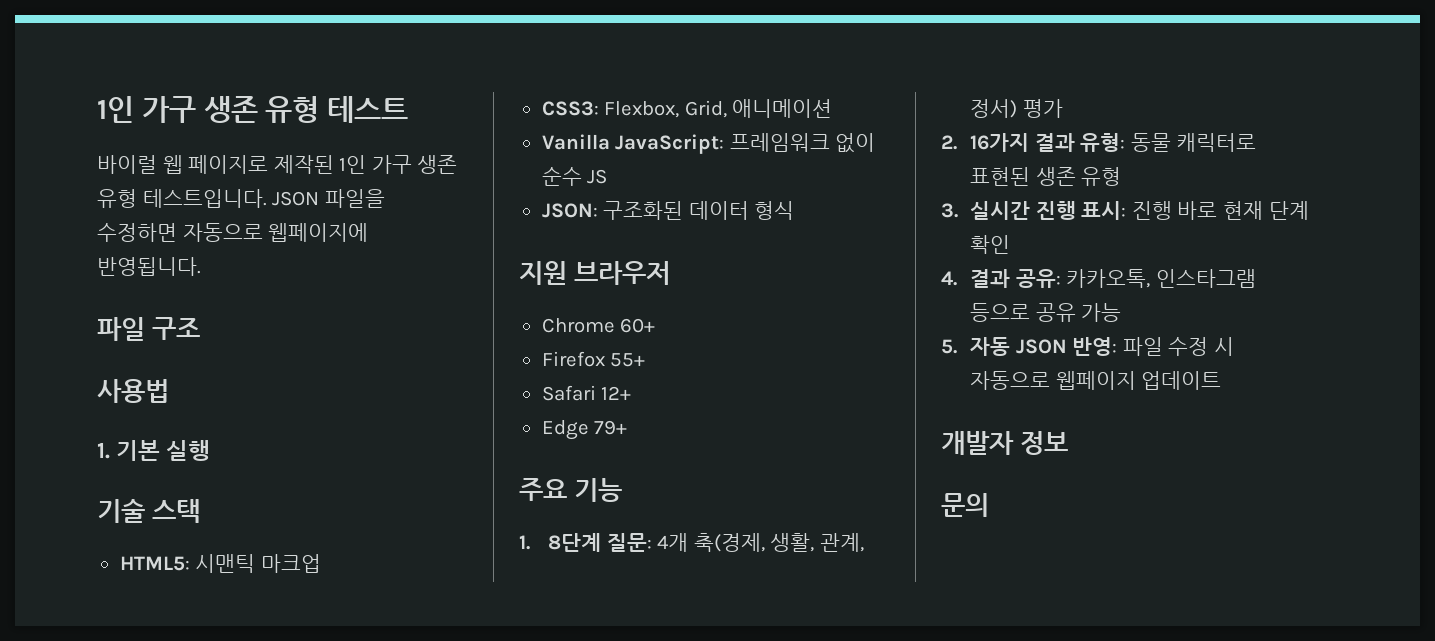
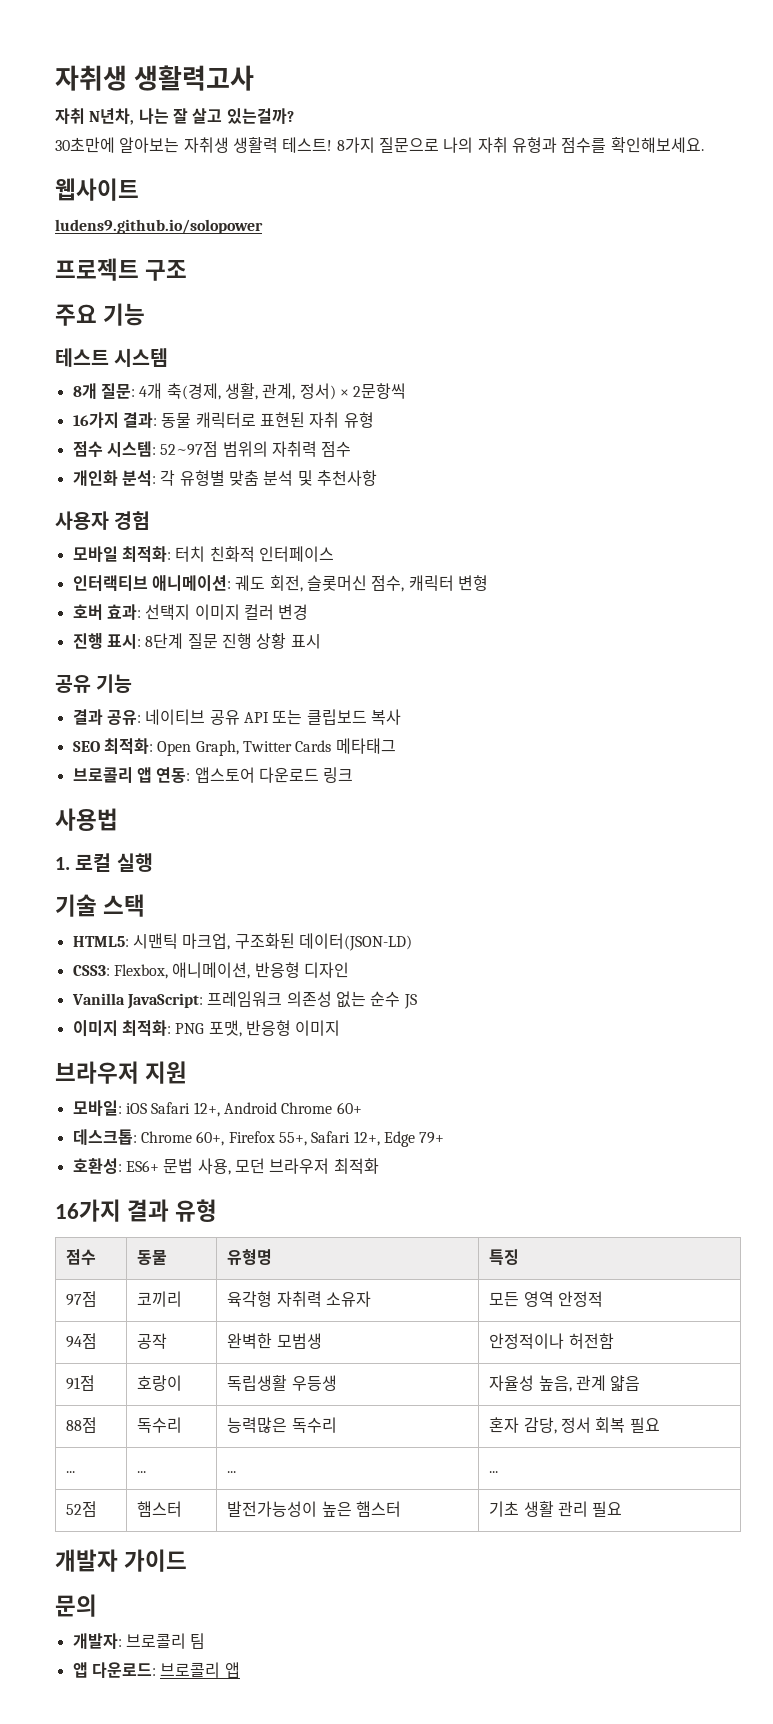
- 1인 가구 생존 유형 테스트
- 바이럴 웹 페이지로 제작된 1인 가구 생존 유형 테스트입니다. JSON 파일을 수정하면 자동으로 웹페이지에 반영됩니다.
- 파일 구조
+ 자취생 생활력고사
+ 자취 N년차, 나는 잘 살고 있는걸까?
+ 30초만에 알아보는 자취생 생활력 테스트! 8가지 질문으로 나의 자취 유형과 점수를 확인해보세요.
+ 웹사이트
+ ludens9.github.io/solopower
+ 프로젝트 구조
+ 주요 기능
+ 테스트 시스템
+ 8개 질문: 4개 축(경제, 생활, 관계, 정서) × 2문항씩
+ 16가지 결과: 동물 캐릭터로 표현된 자취 유형
+ 점수 시스템: 52~97점 범위의 자취력 점수
+ 개인화 분석: 각 유형별 맞춤 분석 및 추천사항
+ 사용자 경험
+ 모바일 최적화: 터치 친화적 인터페이스
+ 인터랙티브 애니메이션: 궤도 회전, 슬롯머신 점수, 캐릭터 변형
+ 호버 효과: 선택지 이미지 컬러 변경
+ 진행 표시: 8단계 질문 진행 상황 표시
+ 공유 기능
+ 결과 공유: 네이티브 공유 API 또는 클립보드 복사
+ SEO 최적화: Open Graph, Twitter Cards 메타태그
+ 브로콜리 앱 연동: 앱스토어 다운로드 링크
- 1. 기본 실행
+ 1. 로컬 실행
- HTML5: 시맨틱 마크업
+ HTML5: 시맨틱 마크업, 구조화된 데이터(JSON-LD)
- CSS3: Flexbox, Grid, 애니메이션
+ CSS3: Flexbox, 애니메이션, 반응형 디자인
- Vanilla JavaScript: 프레임워크 없이 순수 JS
+ Vanilla JavaScript: 프레임워크 의존성 없는 순수 JS
- JSON: 구조화된 데이터 형식
- 지원 브라우저
- Chrome 60+
- Firefox 55+
- Safari 12+
- Edge 79+
- 주요 기능
- 1. 8단계 질문: 4개 축(경제, 생활, 관계, 정서) 평가
- 2. 16가지 결과 유형: 동물 캐릭터로 표현된 생존 유형
- 3. 실시간 진행 표시: 진행 바로 현재 단계 확인
- 4. 결과 공유: 카카오톡, 인스타그램 등으로 공유 가능
- 5. 자동 JSON 반영: 파일 수정 시 자동으로 웹페이지 업데이트
+ 이미지 최적화: PNG 포맷, 반응형 이미지
+ 브라우저 지원
+ 모바일: iOS Safari 12+, Android Chrome 60+
+ 데스크톱: Chrome 60+, Firefox 55+, Safari 12+, Edge 79+
+ 호환성: ES6+ 문법 사용, 모던 브라우저 최적화
+ 16가지 결과 유형
+ 점수 | 동물 | 유형명 | 특징
+ 97점 | 코끼리 | 육각형 자취력 소유자 | 모든 영역 안정적
+ 94점 | 공작 | 완벽한 모범생 | 안정적이나 허전함
+ 91점 | 호랑이 | 독립생활 우등생 | 자율성 높음, 관계 얇음
+ 88점 | 독수리 | 능력많은 독수리 | 혼자 감당, 정서 회복 필요
+ ... | ... | ... | ...
+ 52점 | 햄스터 | 발전가능성이 높은 햄스터 | 기초 생활 관리 필요
- 개발자 정보
+ 개발자 가이드
+ 개발자: 브로콜리 팀
+ 앱 다운로드: 브로콜리 앱

